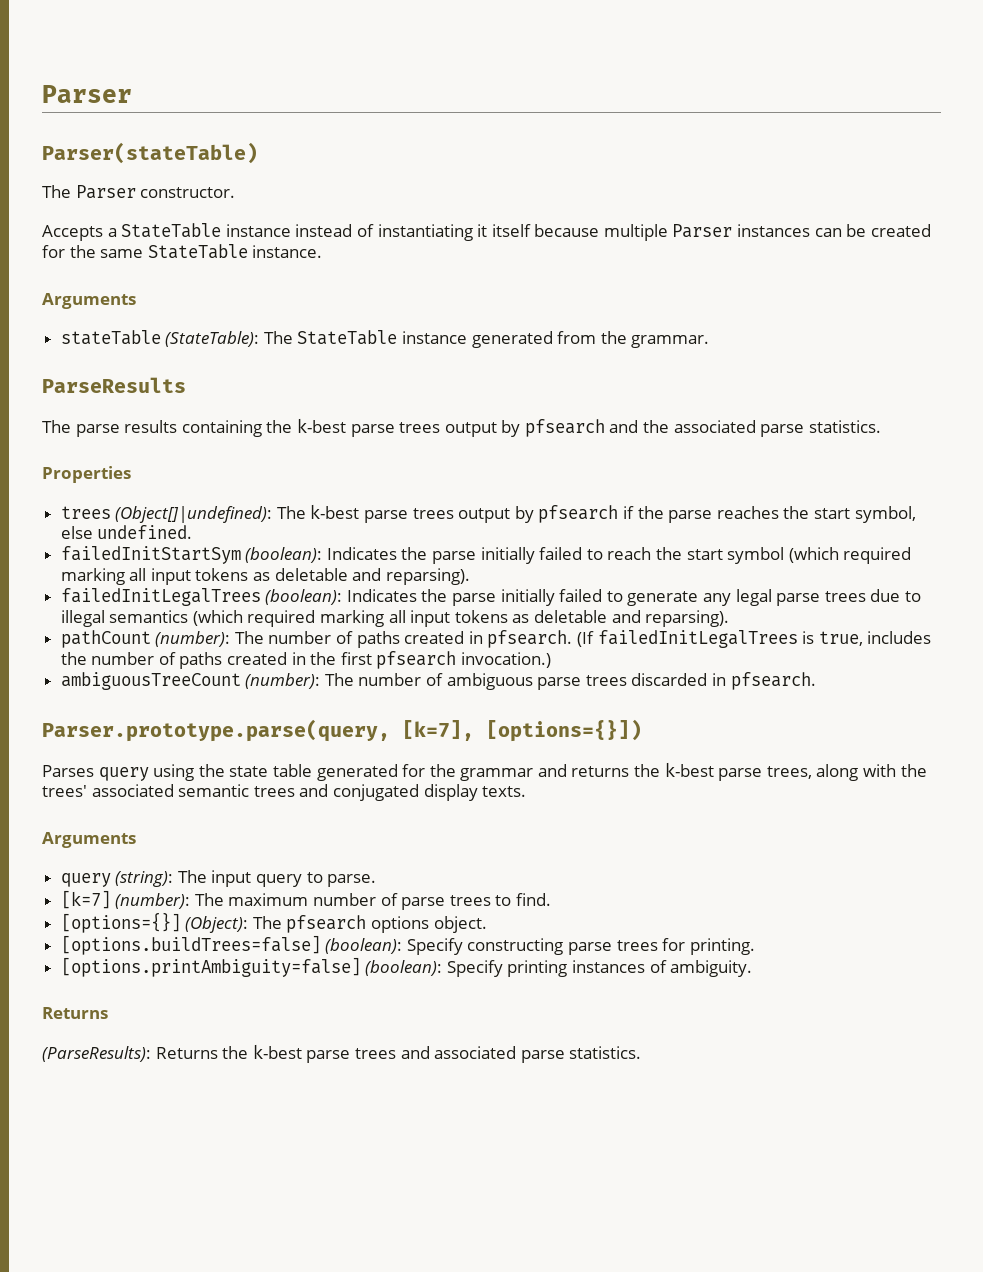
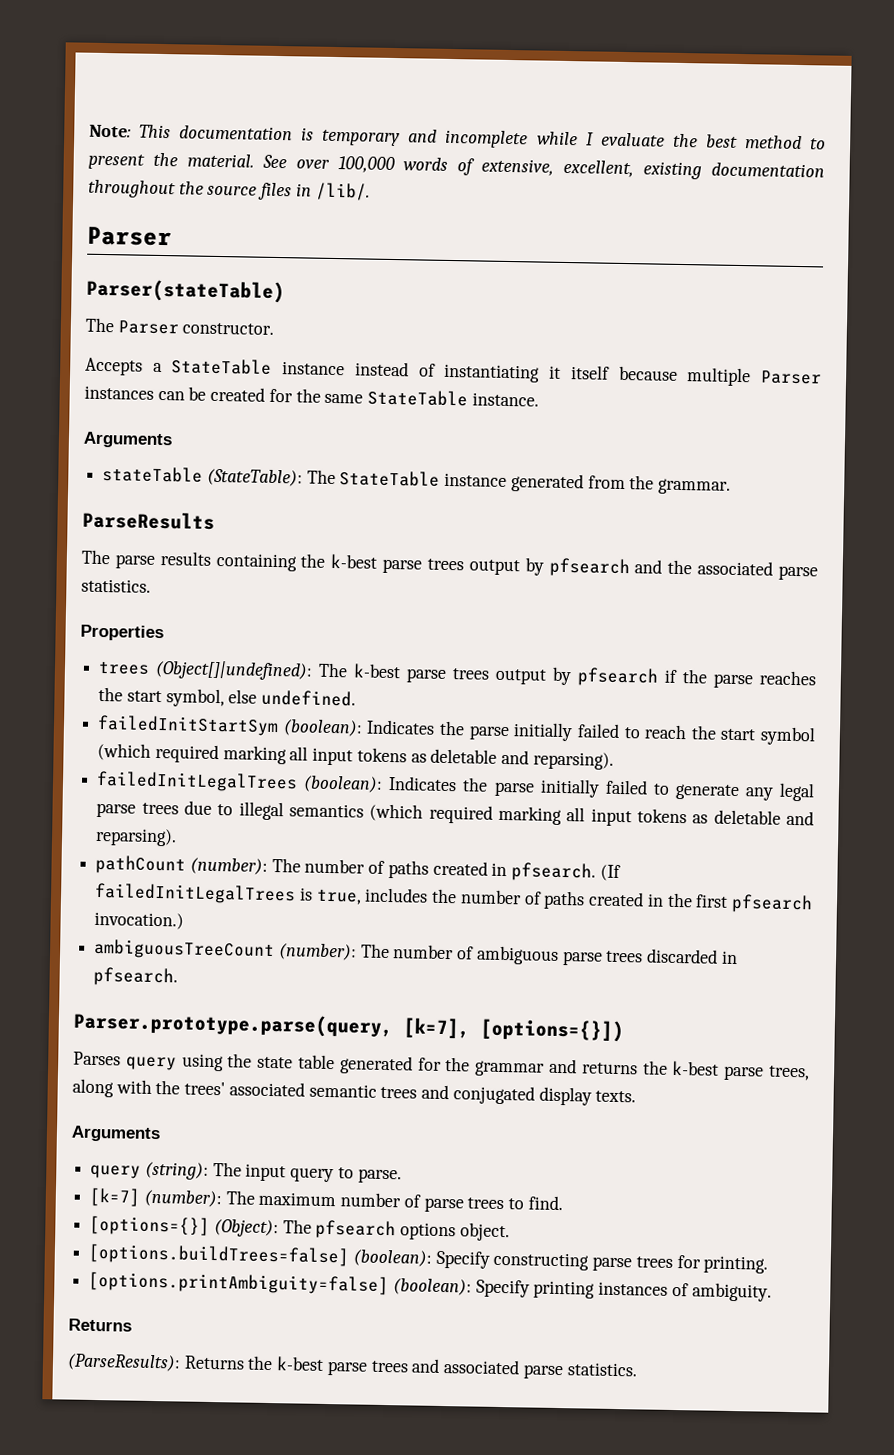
+ Note: This documentation is temporary and incomplete while I evaluate the best method to present the material. See over 100,000 words of extensive, excellent, existing documentation throughout the source files in /lib/.

